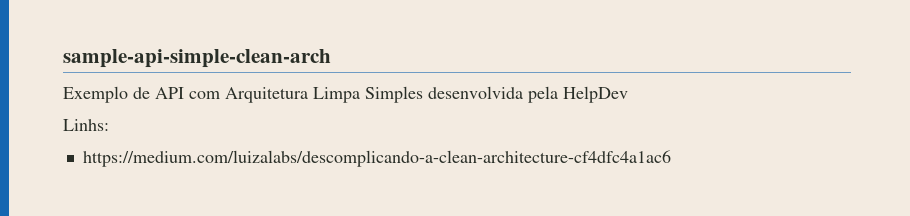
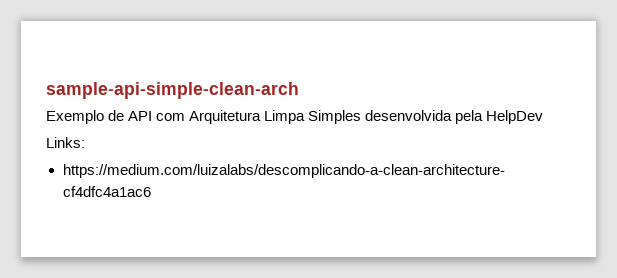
- Linhs:
+ Links:

